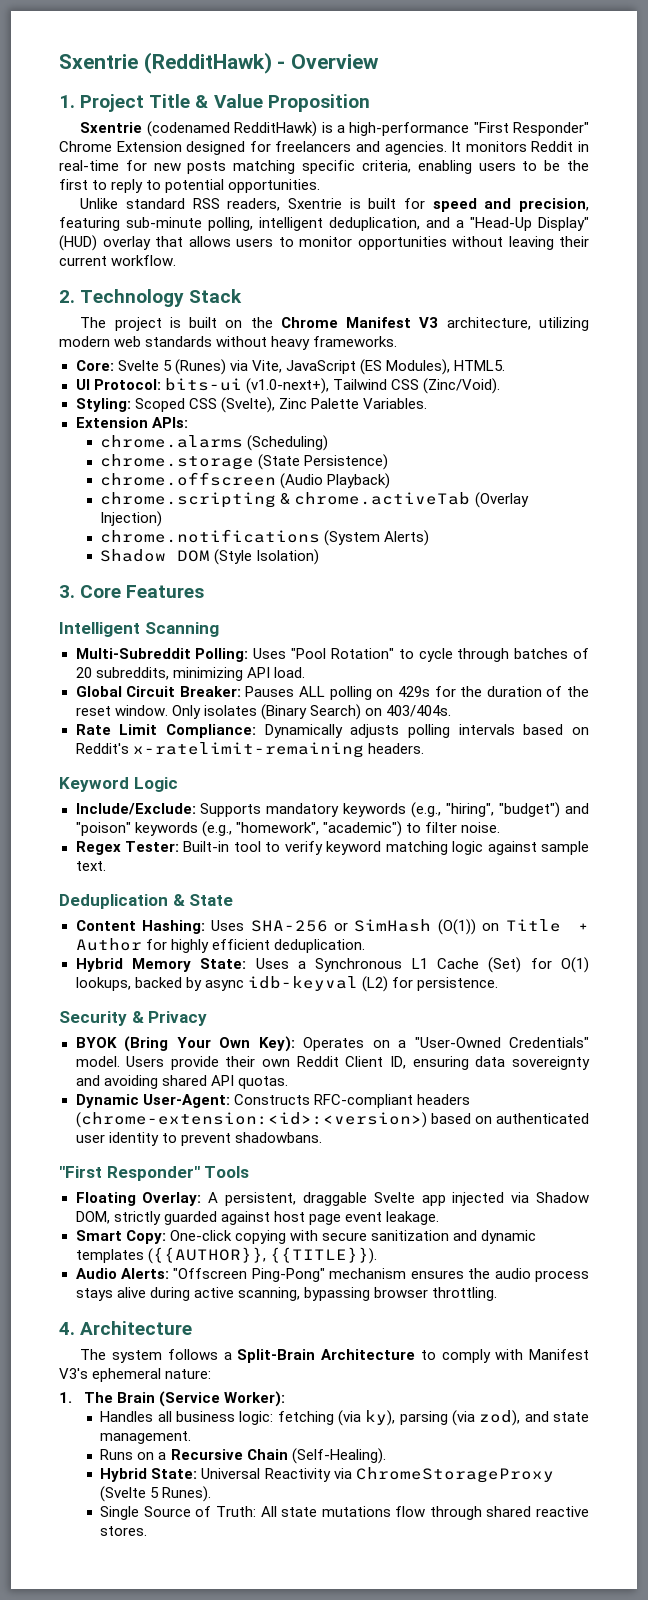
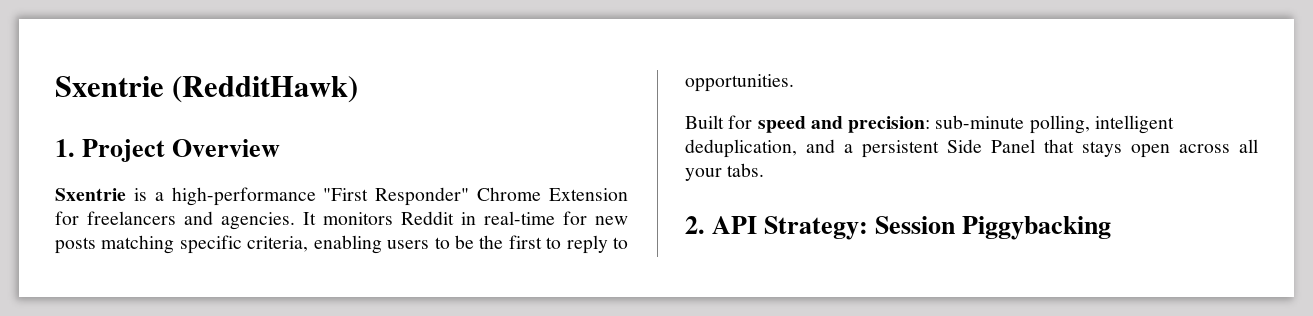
- Sxentrie (RedditHawk) - Overview
+ Sxentrie (RedditHawk)
- 1. Project Title & Value Proposition
- Sxentrie (codenamed RedditHawk) is a high-performance "First Responder" Chrome Extension designed for freelancers and agencies.
+ 1. Project Overview
+ Sxentrie is a high-performance "First Responder" Chrome Extension for freelancers and agencies.
- It monitors Reddit in real-time for new posts matching specific criteria, enabling users to be the first to reply to potential opportunities.
+ It monitors Reddit in real-time for new posts matching specific criteria, enabling users to be the first to reply to opportunities.
- Unlike standard RSS readers, Sxentrie is built for speed and precision, featuring sub-minute polling, intelligent deduplication, and a "Head-Up Display" (HUD) overlay that allows users to monitor opportunities without leaving their current workflow.
- 2. Technology Stack
- The project is built on the Chrome Manifest V3 architecture, utilizing modern web standards without heavy frameworks.
- Core: Svelte 5 (Runes) via Vite, JavaScript (ES Modules), HTML5.
- UI Protocol: bits-ui (v1.0-next+), Tailwind CSS (Zinc/Void).
- Styling: Scoped CSS (Svelte), Zinc Palette Variables.
- Extension APIs:
- chrome.alarms (Scheduling)
- chrome.storage (State Persistence)
- chrome.offscreen (Audio Playback)
- chrome.scripting & chrome.activeTab (Overlay Injection)
- chrome.notifications (System Alerts)
- Shadow DOM (Style Isolation)
- 3. Core Features
- Intelligent Scanning
- Multi-Subreddit Polling: Uses "Pool Rotation" to cycle through batches of 20 subreddits, minimizing API load.
- Global Circuit Breaker: Pauses ALL polling on 429s for the duration of the reset window. Only isolates (Binary Search) on 403/404s.
- Rate Limit Compliance: Dynamically adjusts polling intervals based on Reddit's x-ratelimit-remaining headers.
- Keyword Logic
- Include/Exclude: Supports mandatory keywords (e.g., "hiring", "budget") and "poison" keywords (e.g., "homework", "academic") to filter noise.
- Regex Tester: Built-in tool to verify keyword matching logic against sample text.
- Deduplication & State
- Content Hashing: Uses SHA-256 or SimHash (O(1)) on Title + Author for highly efficient deduplication.
- Hybrid Memory State: Uses a Synchronous L1 Cache (Set) for O(1) lookups, backed by async idb-keyval (L2) for persistence.
- Security & Privacy
- BYOK (Bring Your Own Key): Operates on a "User-Owned Credentials" model. Users provide their own Reddit Client ID, ensuring data sovereignty and avoiding shared API quotas.
- Dynamic User-Agent: Constructs RFC-compliant headers (chrome-extension:<id>:<version>) based on authenticated user identity to prevent shadowbans.
- "First Responder" Tools
- Floating Overlay: A persistent, draggable Svelte app injected via Shadow DOM, strictly guarded against host page event leakage.
- Smart Copy: One-click copying with secure sanitization and dynamic templates ({{AUTHOR}}, {{TITLE}}).
- Audio Alerts: "Offscreen Ping-Pong" mechanism ensures the audio process stays alive during active scanning, bypassing browser throttling.
- 4. Architecture
- The system follows a Split-Brain Architecture to comply with Manifest V3's ephemeral nature:
- 1. The Brain (Service Worker):
- Handles all business logic: fetching (via ky), parsing (via zod), and state management.
- Runs on a Recursive Chain (Self-Healing).
- Hybrid State: Universal Reactivity via ChromeStorageProxy (Svelte 5 Runes).
- Single Source of Truth: All state mutations flow through shared reactive stores.
+ Built for speed and precision: sub-minute polling, intelligent deduplication, and a persistent Side Panel that stays open across all your tabs.
+ 2. API Strategy: Session Piggybacking

